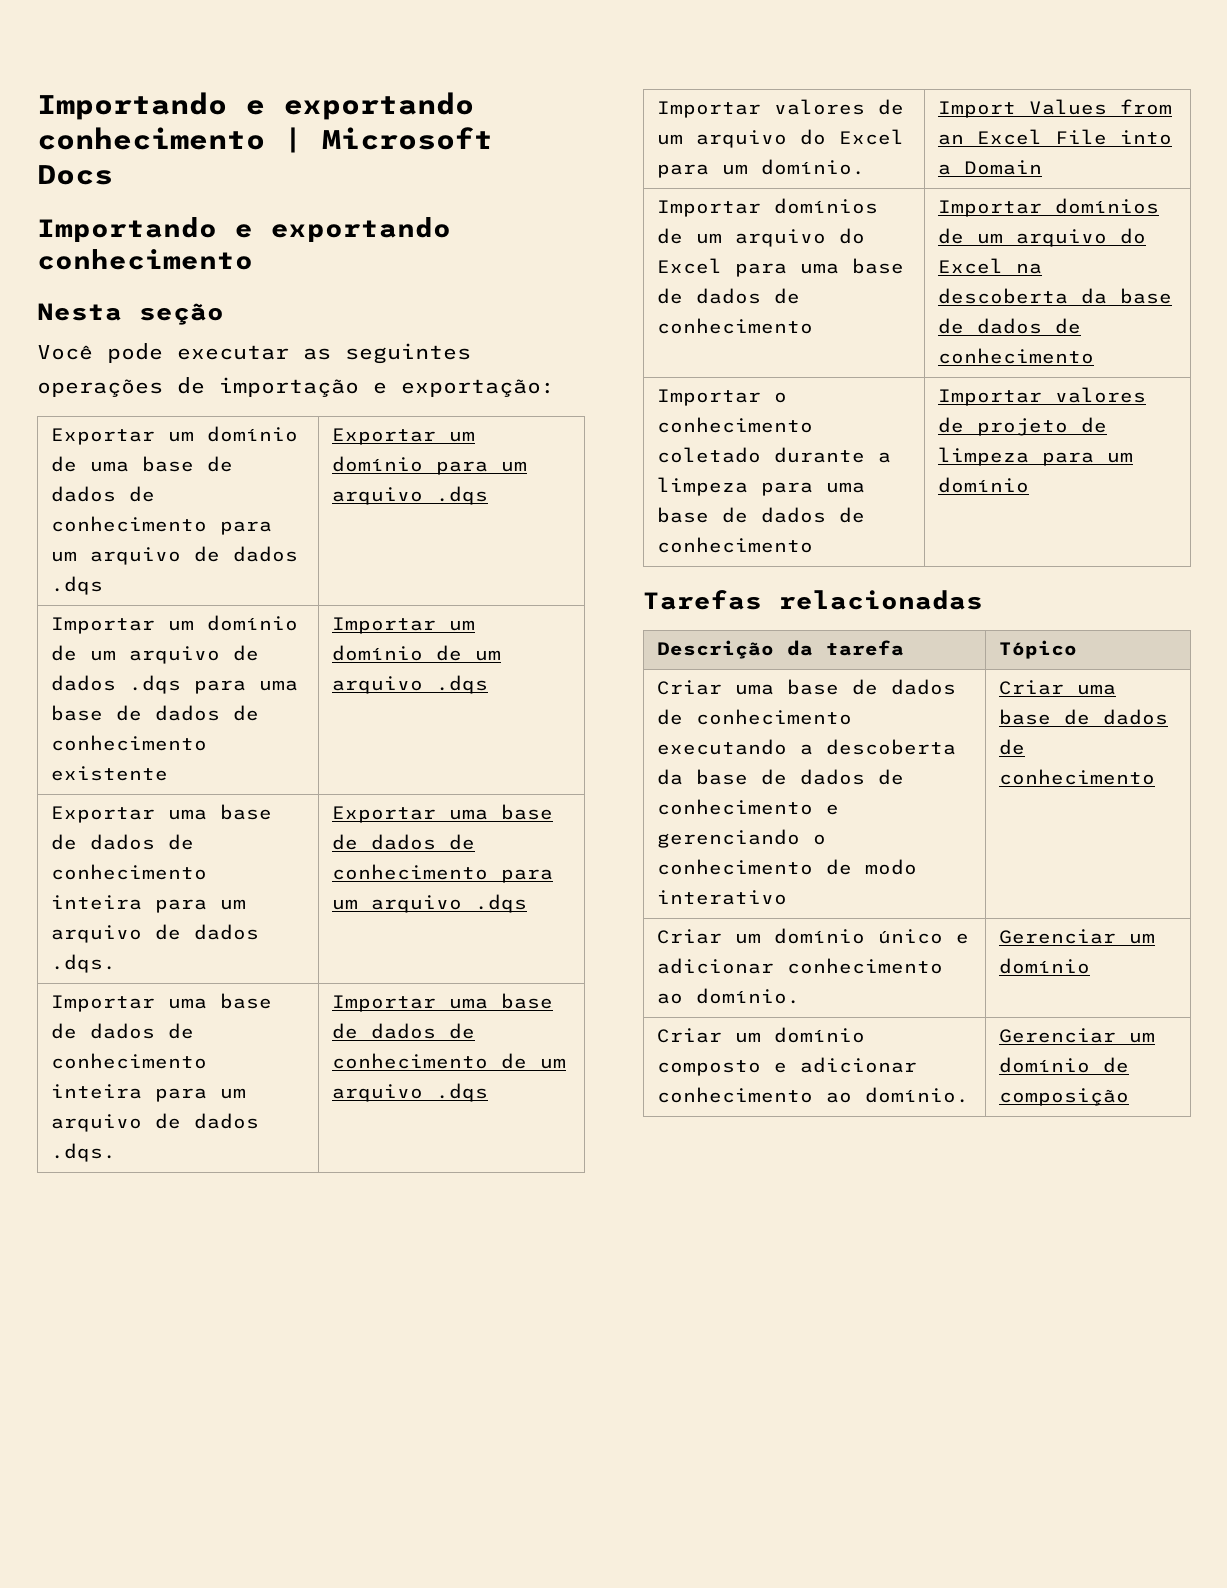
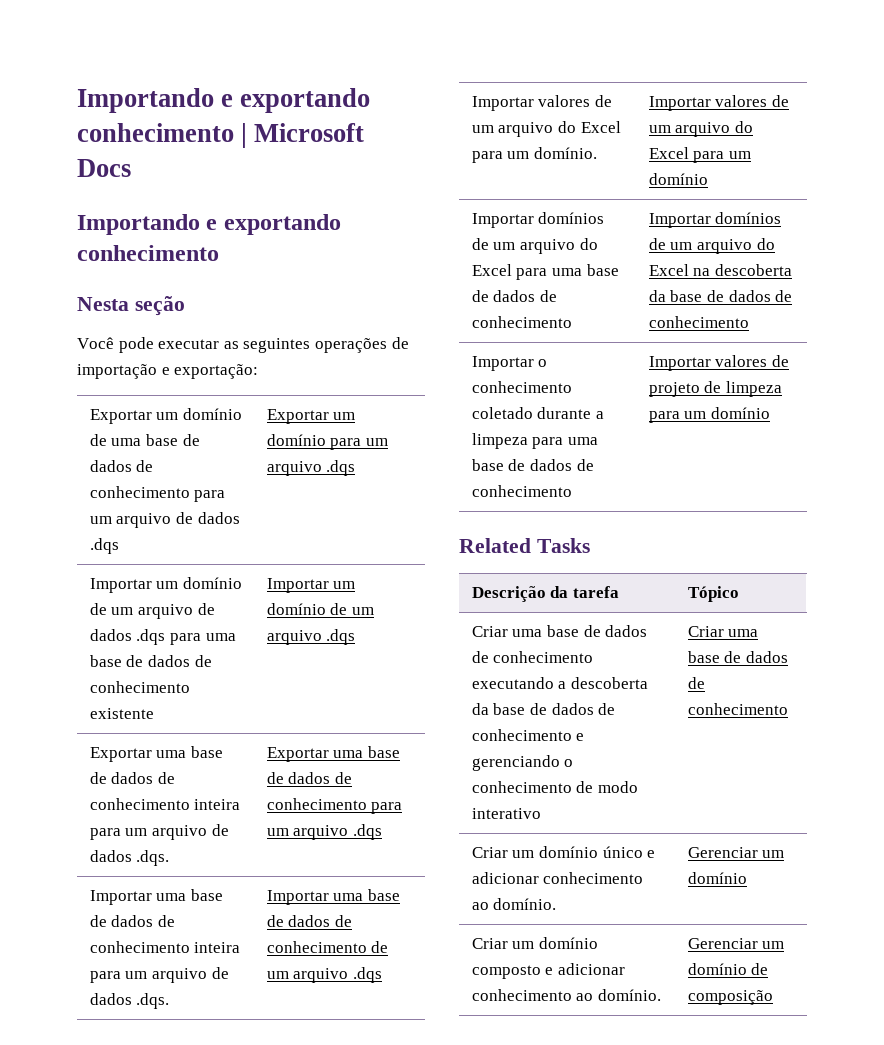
- Importar valores de um arquivo do Excel para um domínio. | Import Values from an Excel File into a Domain
+ Importar valores de um arquivo do Excel para um domínio. | Importar valores de um arquivo do Excel para um domínio
- Tarefas relacionadas
+ Related Tasks

